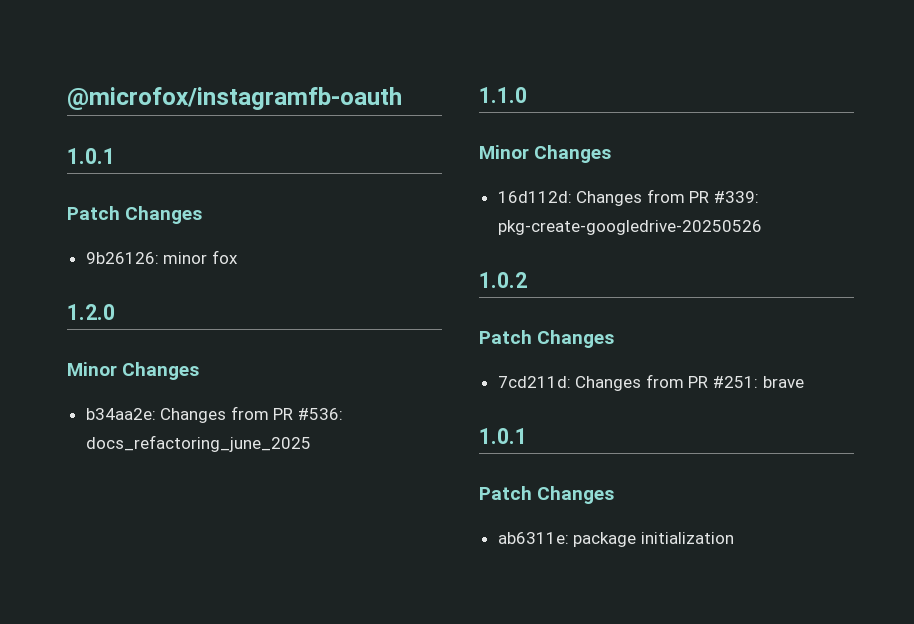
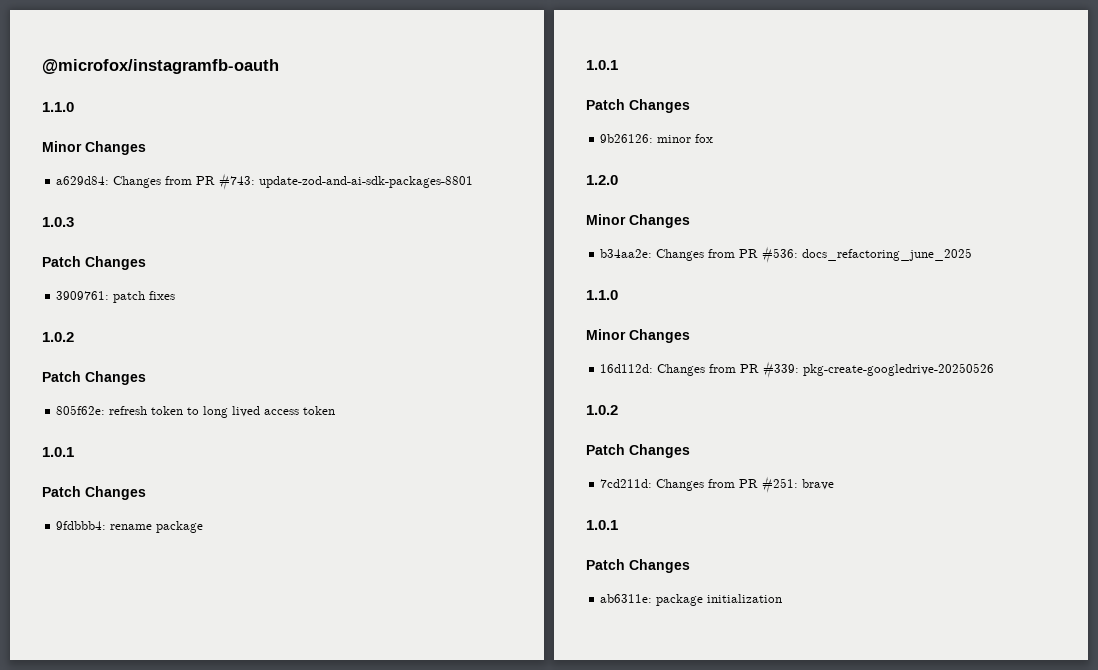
  @microfox/instagramfb-oauth
+ 1.1.0
+ Minor Changes
+ a629d84: Changes from PR #743: update-zod-and-ai-sdk-packages-8801
+ 1.0.3
+ Patch Changes
+ 3909761: patch fixes
+ 1.0.2
+ Patch Changes
+ 805f62e: refresh token to long lived access token
+ 1.0.1
+ Patch Changes
+ 9fdbbb4: rename package

